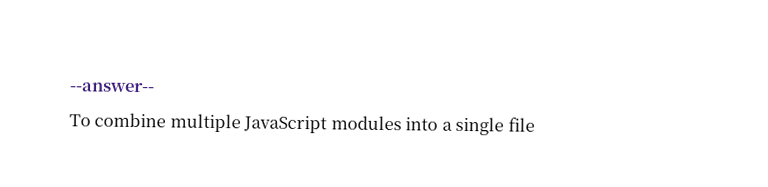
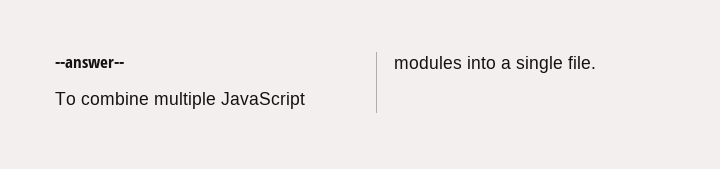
- To combine multiple JavaScript modules into a single file
+ To combine multiple JavaScript modules into a single file.

